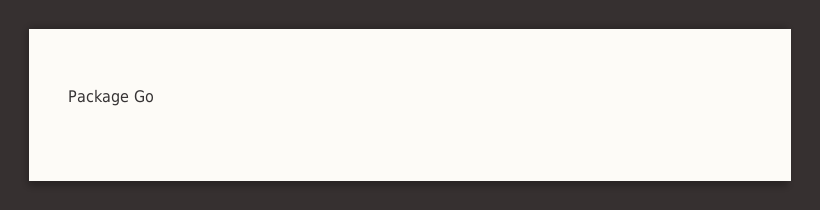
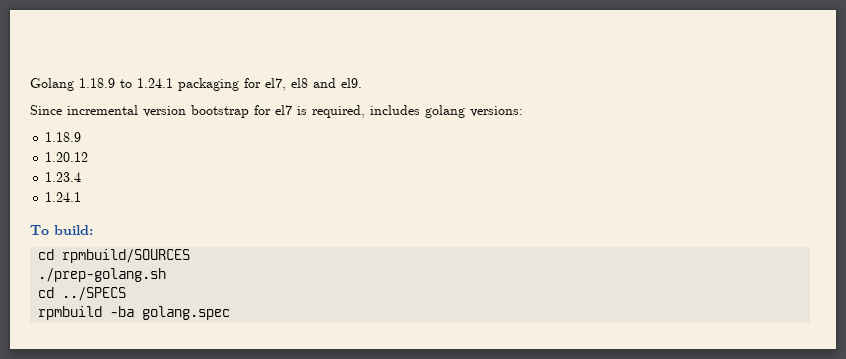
- Package Go
+ Golang 1.18.9 to 1.24.1 packaging for el7, el8 and el9.
+ Since incremental version bootstrap for el7 is required, includes golang versions:
+ 1.18.9
+ 1.20.12
+ 1.23.4
+ 1.24.1
+ To build:
+ cd rpmbuild/SOURCES
+ ./prep-golang.sh
+ cd ../SPECS
+ rpmbuild -ba golang.spec

